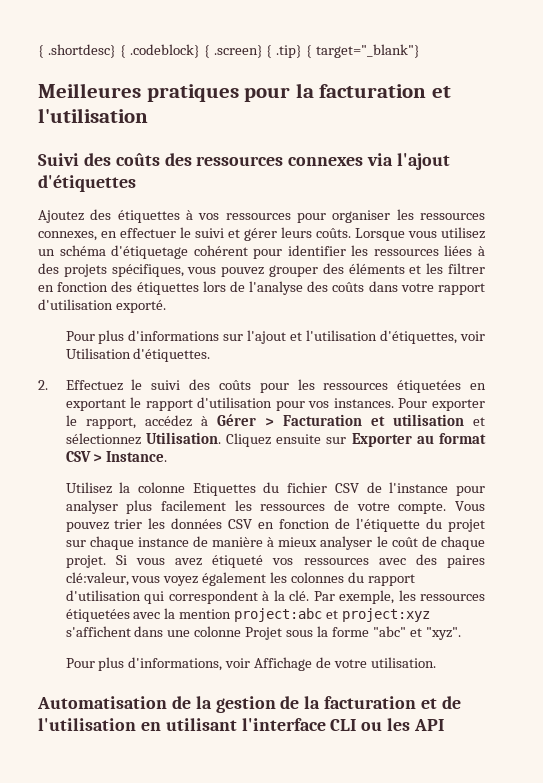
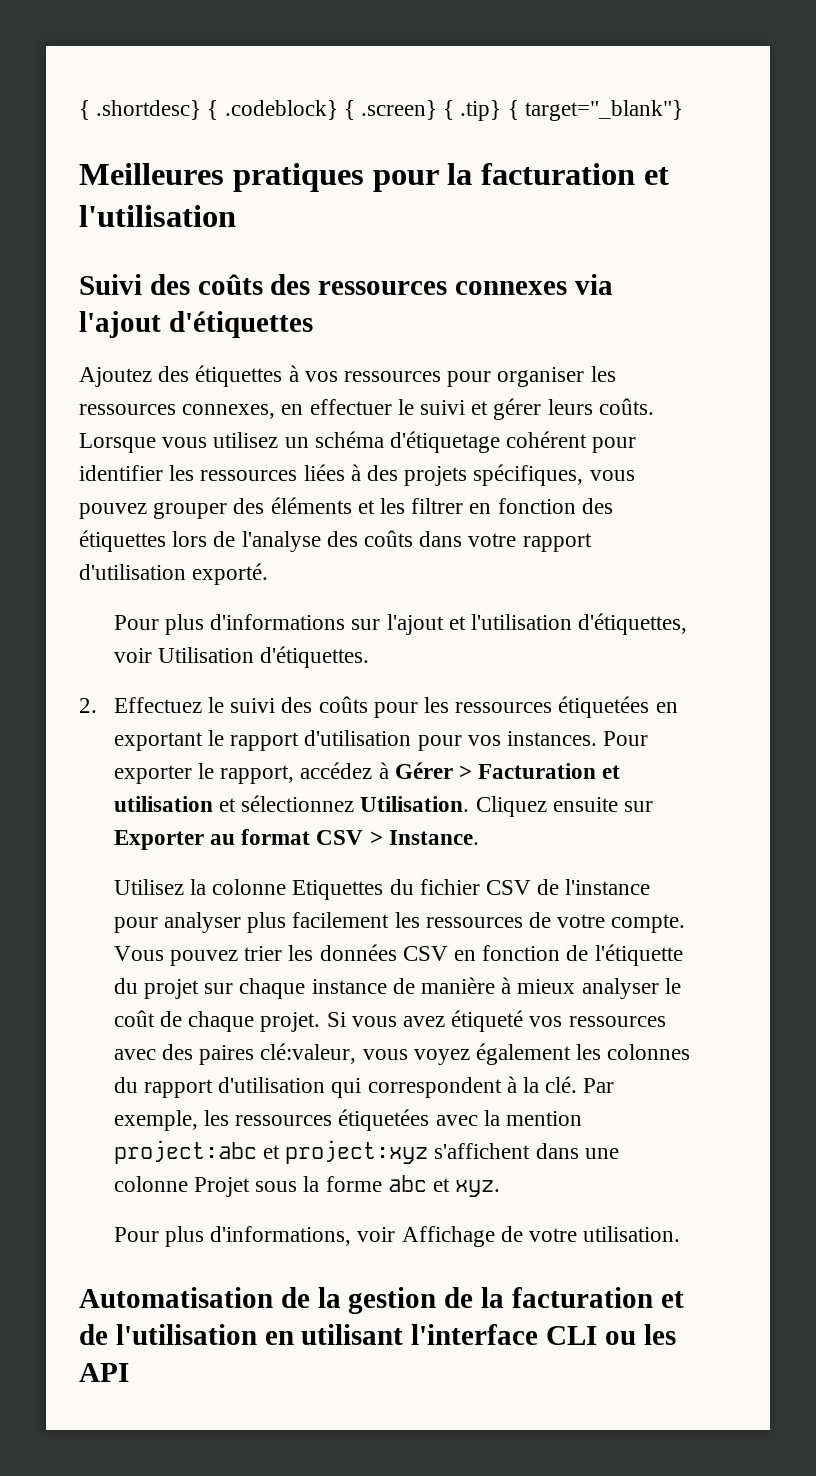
- Par exemple, les ressources étiquetées avec la mention project:abc et project:xyz s'affichent dans une colonne Projet sous la forme "abc" et "xyz".
+ Par exemple, les ressources étiquetées avec la mention project:abc et project:xyz s'affichent dans une colonne Projet sous la forme abc et xyz.

